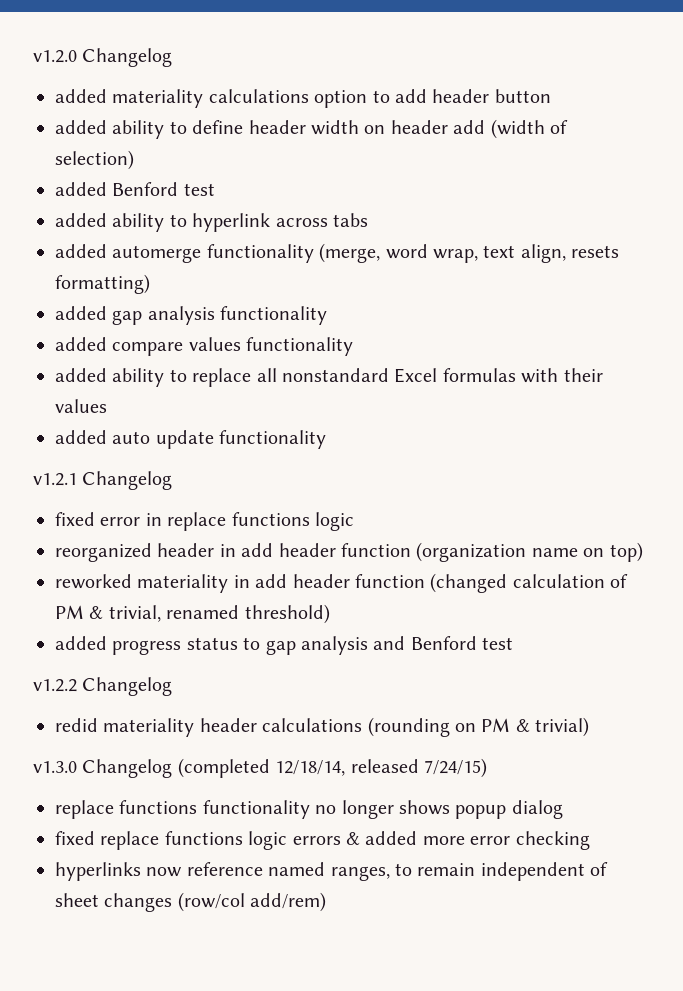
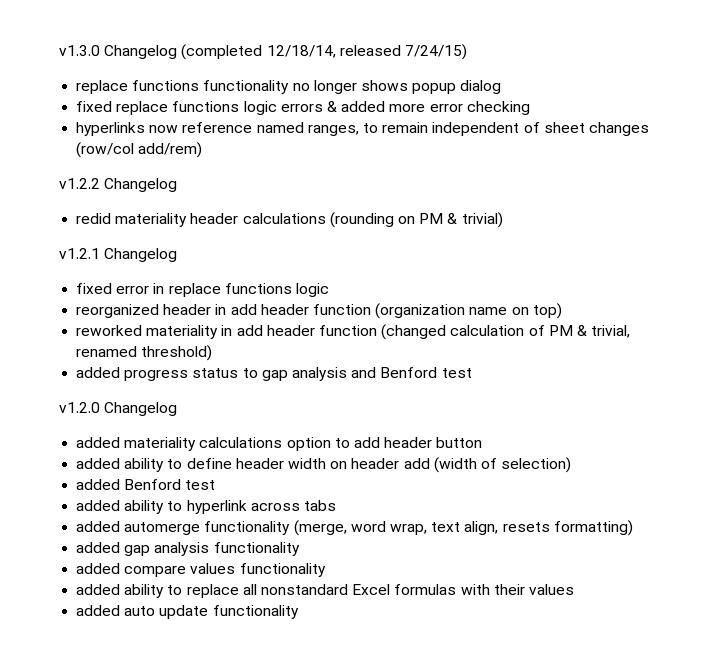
+ v1.3.0 Changelog (completed 12/18/14, released 7/24/15)
+ replace functions functionality no longer shows popup dialog
+ fixed replace functions logic errors & added more error checking
+ hyperlinks now reference named ranges, to remain independent of sheet changes (row/col add/rem)
+ v1.2.2 Changelog
+ redid materiality header calculations (rounding on PM & trivial)
+ v1.2.1 Changelog
+ fixed error in replace functions logic
+ reorganized header in add header function (organization name on top)
+ reworked materiality in add header function (changed calculation of PM & trivial, renamed threshold)
+ added progress status to gap analysis and Benford test
- v1.2.1 Changelog
- fixed error in replace functions logic
- reorganized header in add header function (organization name on top)
- reworked materiality in add header function (changed calculation of PM & trivial, renamed threshold)
- added progress status to gap analysis and Benford test
- v1.2.2 Changelog
- redid materiality header calculations (rounding on PM & trivial)
- v1.3.0 Changelog (completed 12/18/14, released 7/24/15)
- replace functions functionality no longer shows popup dialog
- fixed replace functions logic errors & added more error checking
- hyperlinks now reference named ranges, to remain independent of sheet changes (row/col add/rem)

